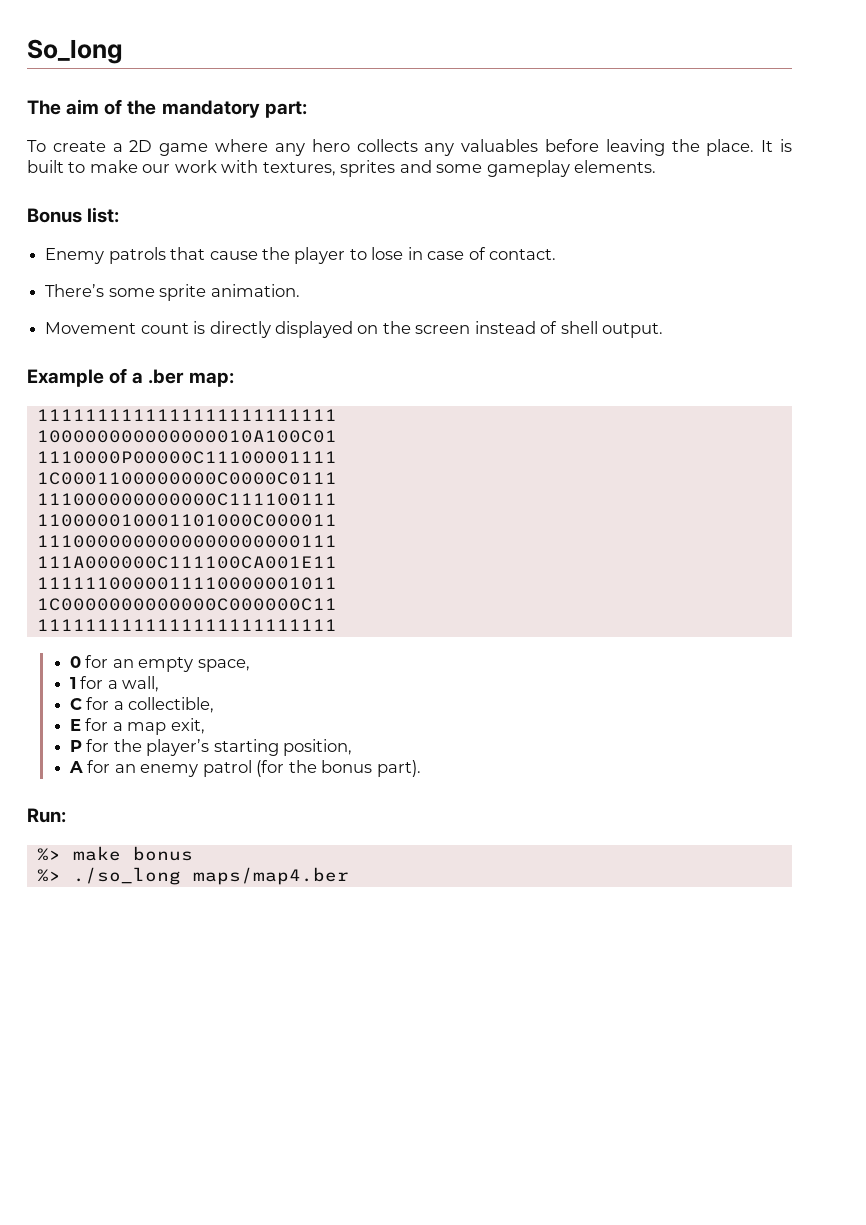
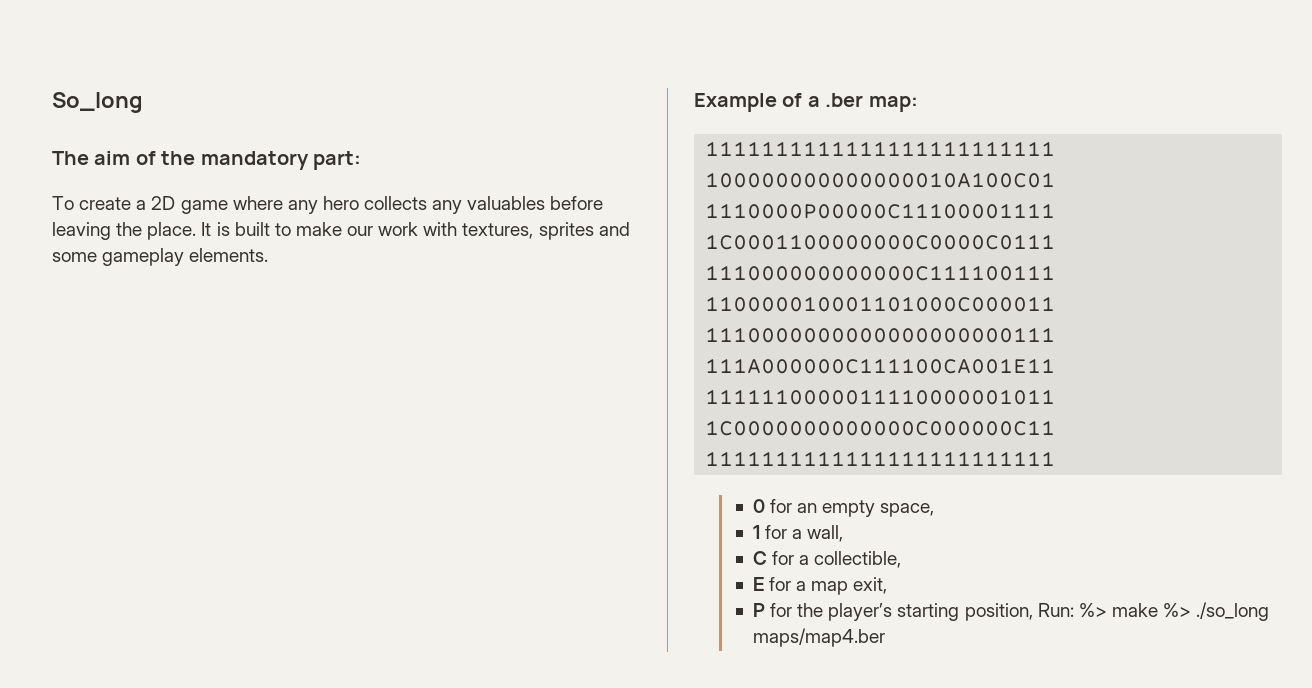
- Bonus list:
- Enemy patrols that cause the player to lose in case of contact.
- There’s some sprite animation.
- Movement count is directly displayed on the screen instead of shell output.
- P for the player’s starting position,
- A for an enemy patrol (for the bonus part).
- Run:
- %> make bonus
- %> ./so_long maps/map4.ber
+ P for the player’s starting position, Run: %> make %> ./so_long maps/map4.ber

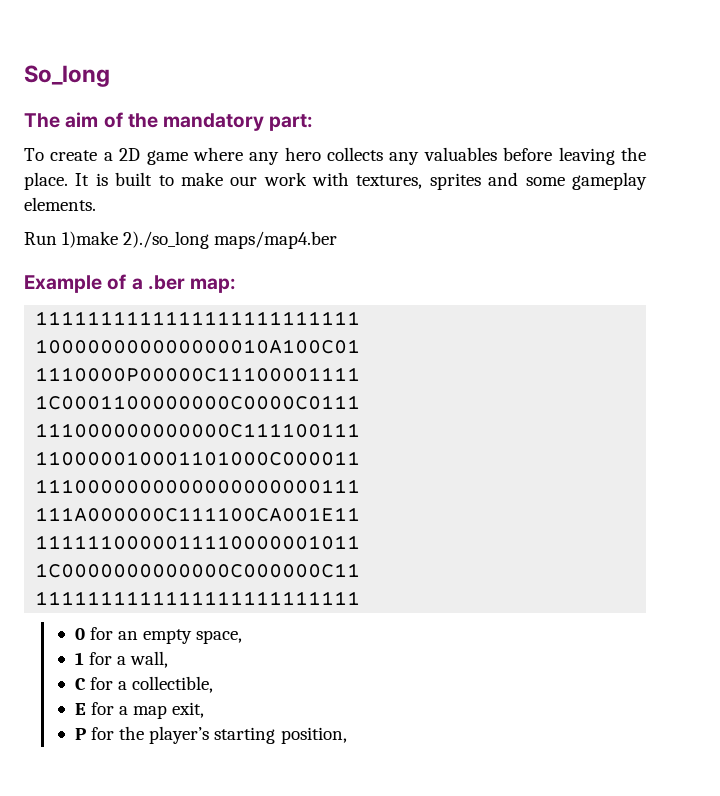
+ Run 1)make 2)./so_long maps/map4.ber
- P for the player’s starting position, Run: %> make %> ./so_long maps/map4.ber
+ P for the player’s starting position,

